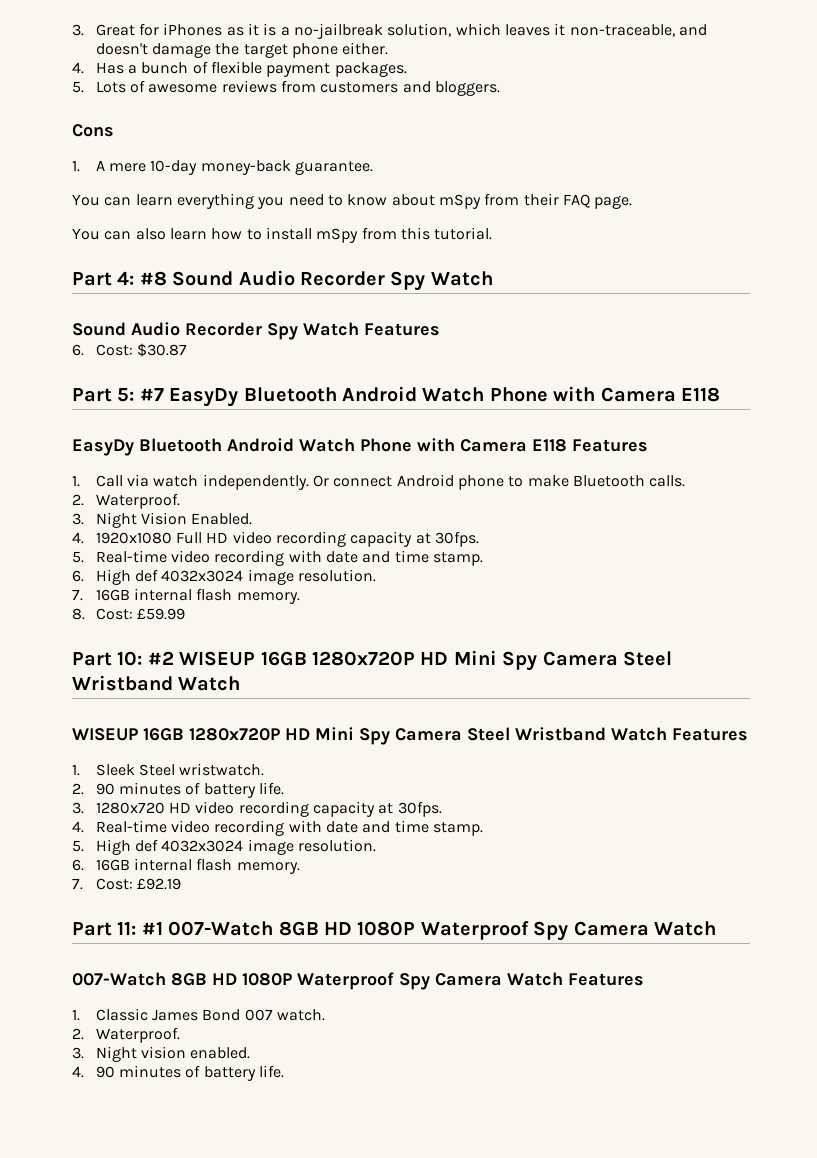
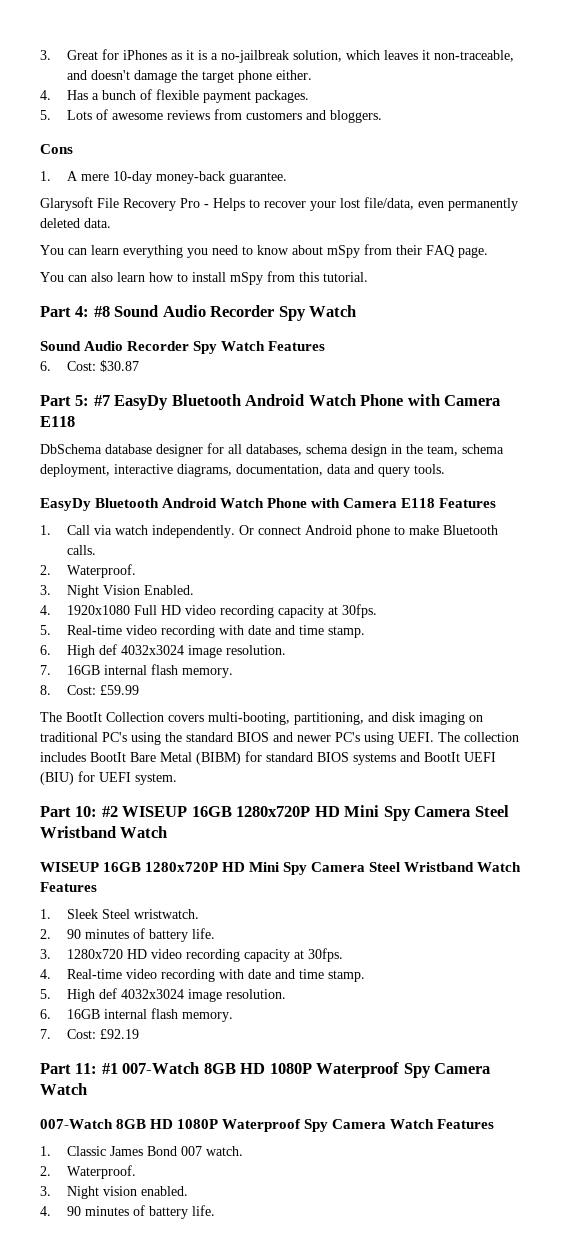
+ Glarysoft File Recovery Pro - Helps to recover your lost file/data, even permanently deleted data.
+ DbSchema database designer for all databases, schema design in the team, schema deployment, interactive diagrams, documentation, data and query tools.
+ The BootIt Collection covers multi-booting, partitioning, and disk imaging on traditional PC's using the standard BIOS and newer PC's using UEFI. The collection includes BootIt Bare Metal (BIBM) for standard BIOS systems and BootIt UEFI (BIU) for UEFI system.

